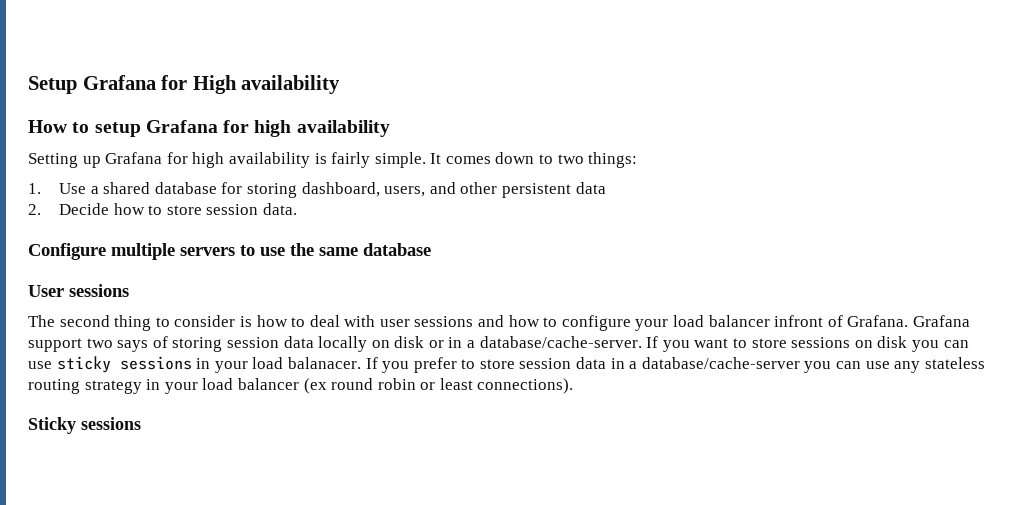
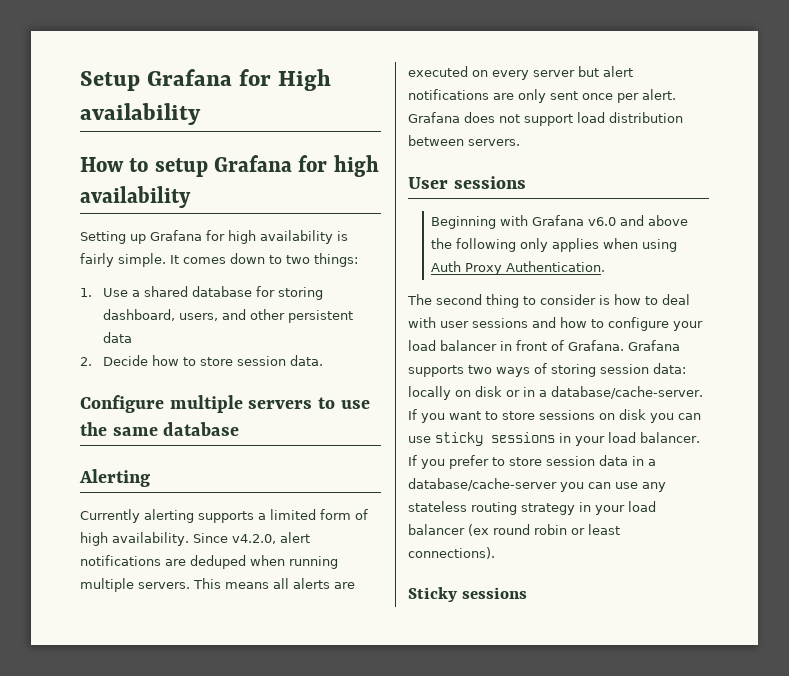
+ Alerting
+ Currently alerting supports a limited form of high availability. Since v4.2.0, alert notifications are deduped when running multiple servers. This means all alerts are executed on every server but alert notifications are only sent once per alert. Grafana does not support load distribution between servers.
  User sessions
+ Beginning with Grafana v6.0 and above the following only applies when using Auth Proxy Authentication.
- The second thing to consider is how to deal with user sessions and how to configure your load balancer infront of Grafana.
+ The second thing to consider is how to deal with user sessions and how to configure your load balancer in front of Grafana.
- Grafana support two says of storing session data locally on disk or in a database/cache-server.
+ Grafana supports two ways of storing session data: locally on disk or in a database/cache-server.
- If you want to store sessions on disk you can use sticky sessions in your load balanacer.
+ If you want to store sessions on disk you can use sticky sessions in your load balancer.

